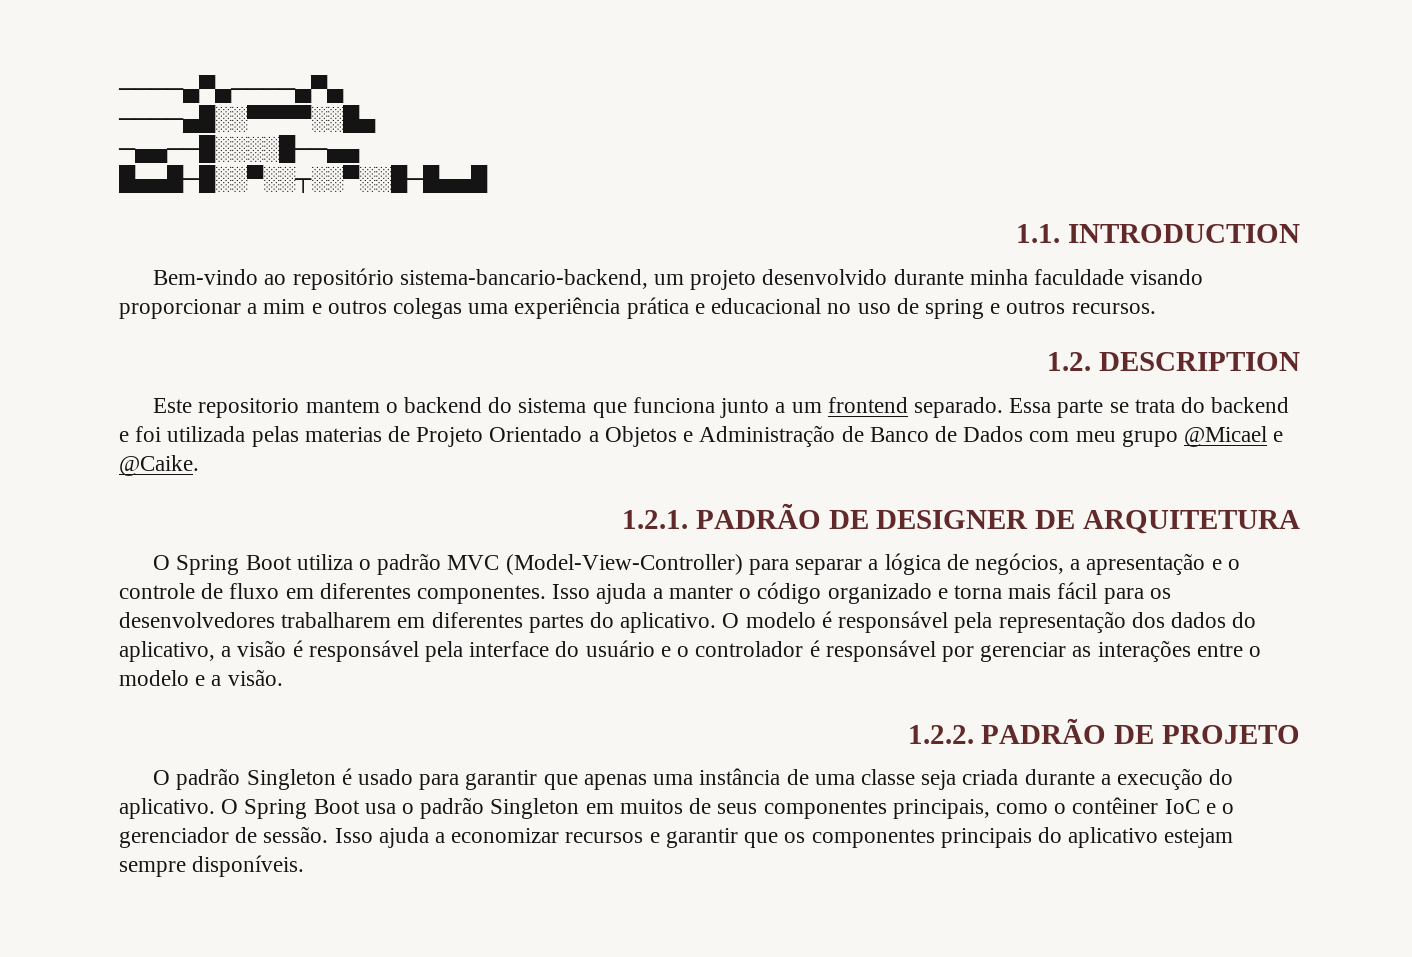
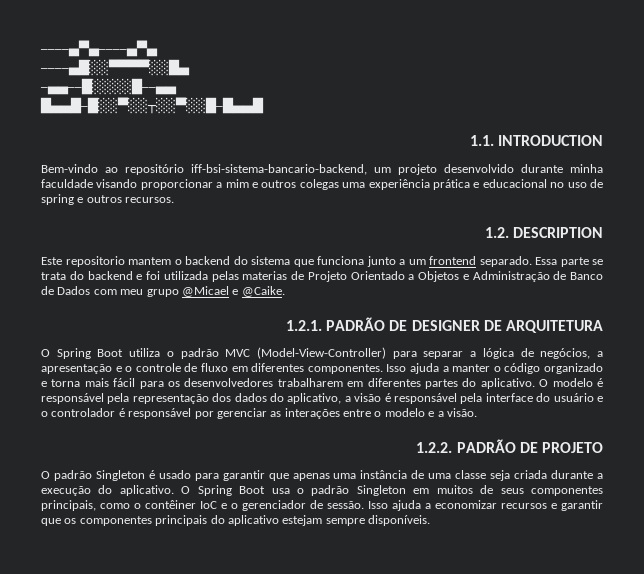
- Bem-vindo ao repositório sistema-bancario-backend, um projeto desenvolvido durante minha faculdade visando proporcionar a mim e outros colegas uma experiência prática e educacional no uso de spring e outros recursos.
+ Bem-vindo ao repositório iff-bsi-sistema-bancario-backend, um projeto desenvolvido durante minha faculdade visando proporcionar a mim e outros colegas uma experiência prática e educacional no uso de spring e outros recursos.

